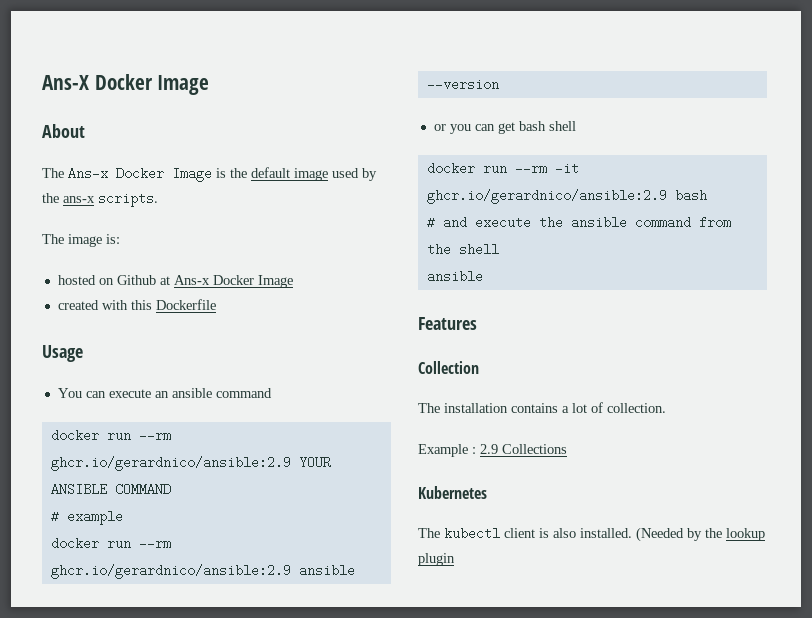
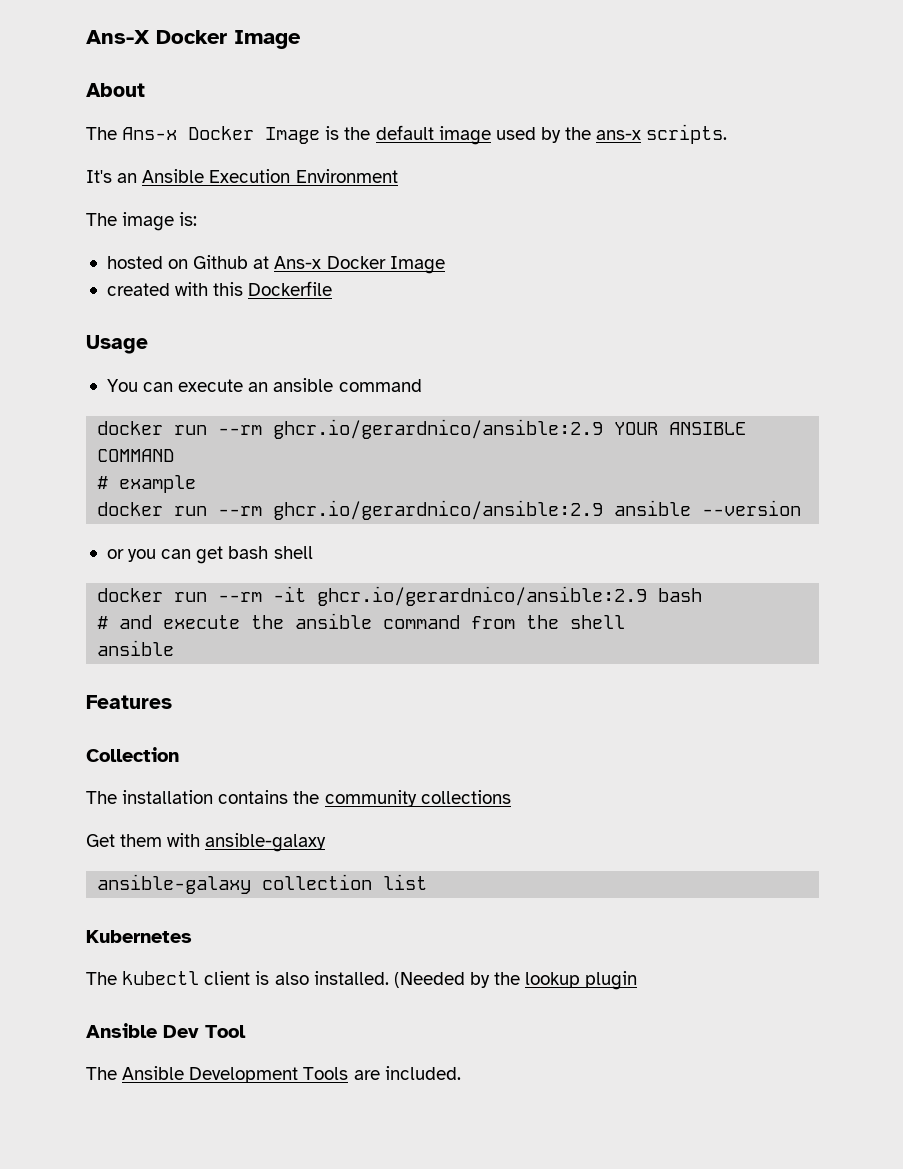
+ It's an Ansible Execution Environment
- The installation contains a lot of collection.
- Example : 2.9 Collections
+ The installation contains the community collections
+ Get them with ansible-galaxy
+ ansible-galaxy collection list
+ Ansible Dev Tool
+ The Ansible Development Tools are included.

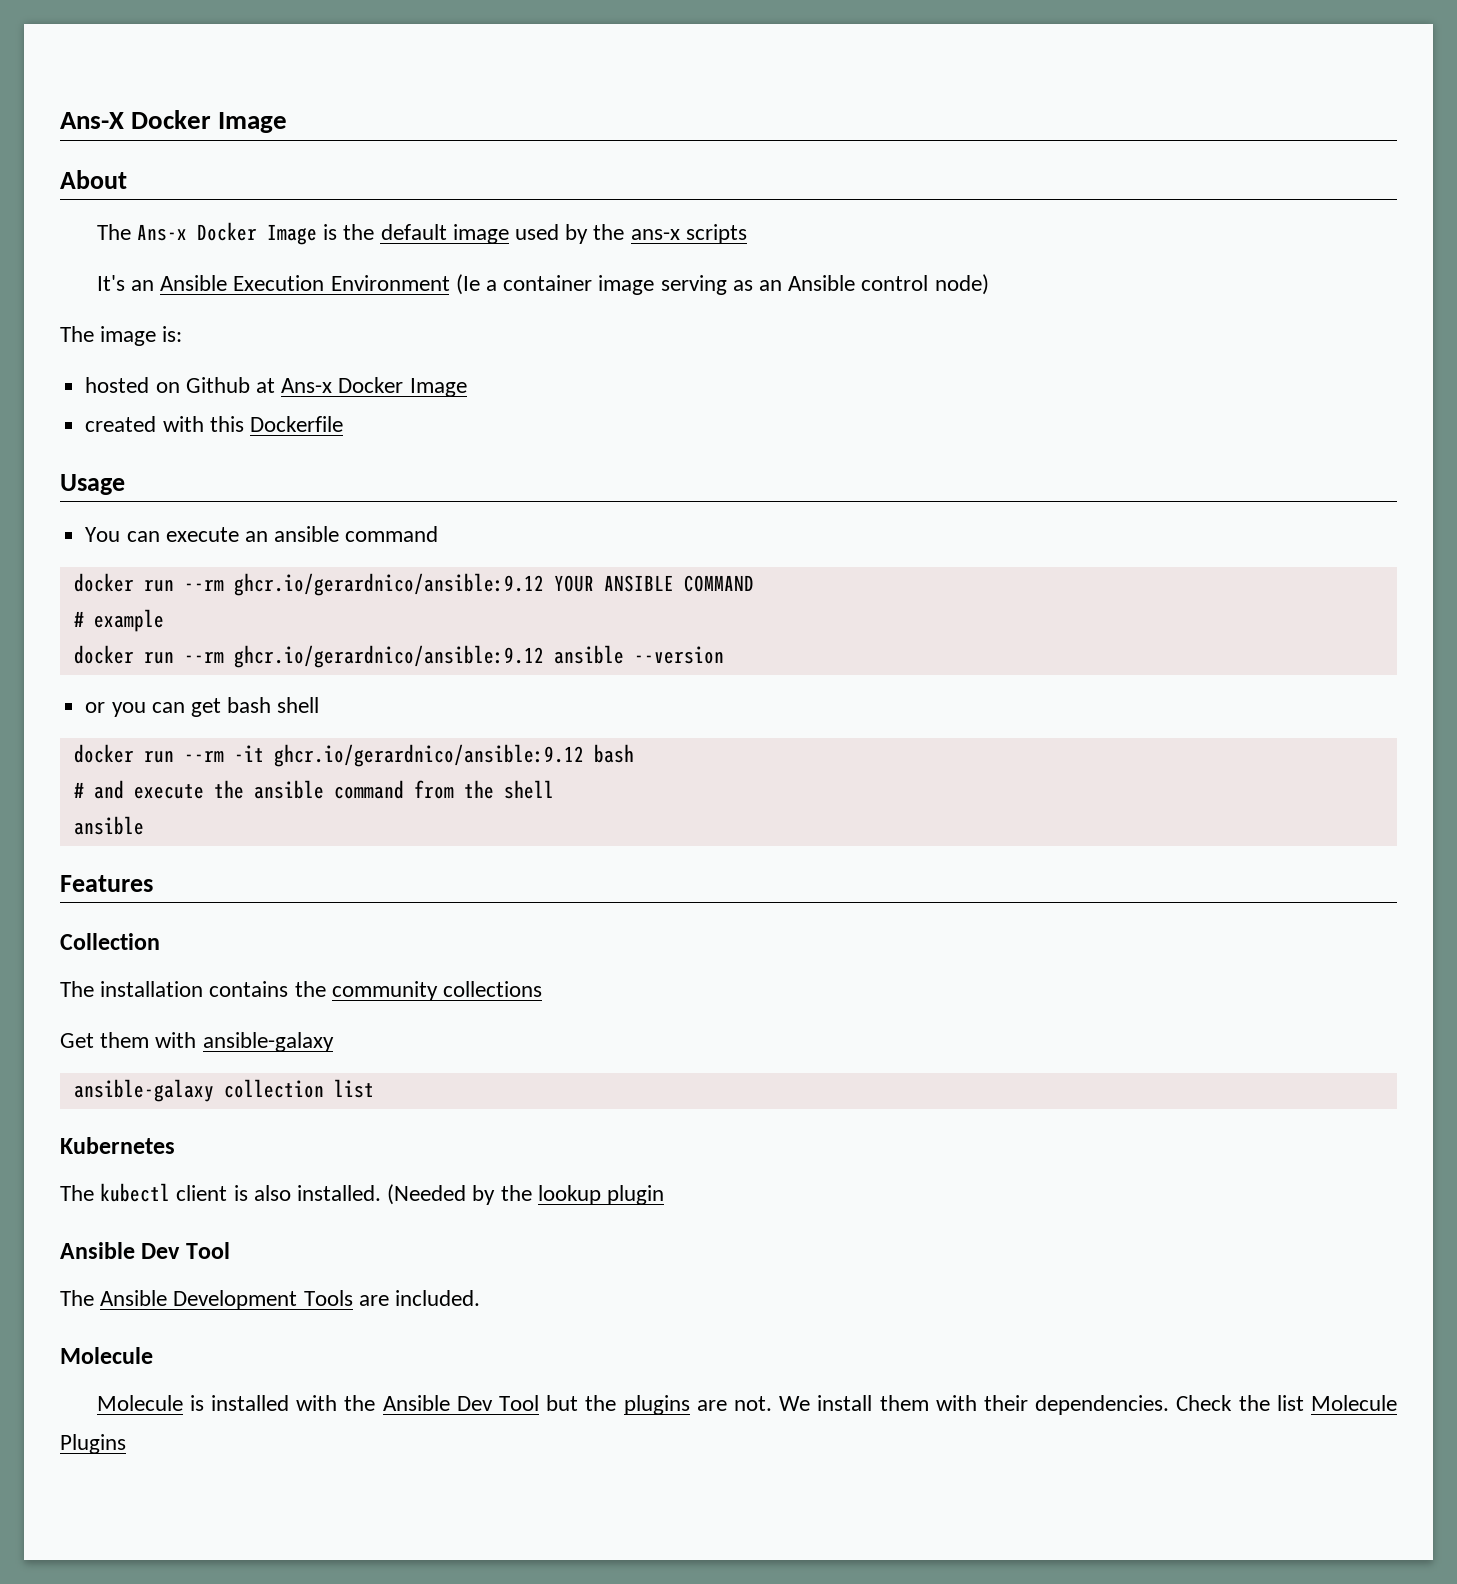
- The Ans-x Docker Image is the default image used by the ans-x scripts.
+ The Ans-x Docker Image is the default image used by the ans-x scripts
- It's an Ansible Execution Environment
+ It's an Ansible Execution Environment (Ie a container image serving as an Ansible control node)
- docker run --rm ghcr.io/gerardnico/ansible:2.9 YOUR ANSIBLE COMMAND
+ docker run --rm ghcr.io/gerardnico/ansible:9.12 YOUR ANSIBLE COMMAND
- docker run --rm ghcr.io/gerardnico/ansible:2.9 ansible --version
+ docker run --rm ghcr.io/gerardnico/ansible:9.12 ansible --version
- docker run --rm -it ghcr.io/gerardnico/ansible:2.9 bash
+ docker run --rm -it ghcr.io/gerardnico/ansible:9.12 bash
  The Ansible Development Tools are included.
+ Molecule
+ Molecule is installed with the Ansible Dev Tool but the plugins are not. We install them with their dependencies. Check the list Molecule Plugins

